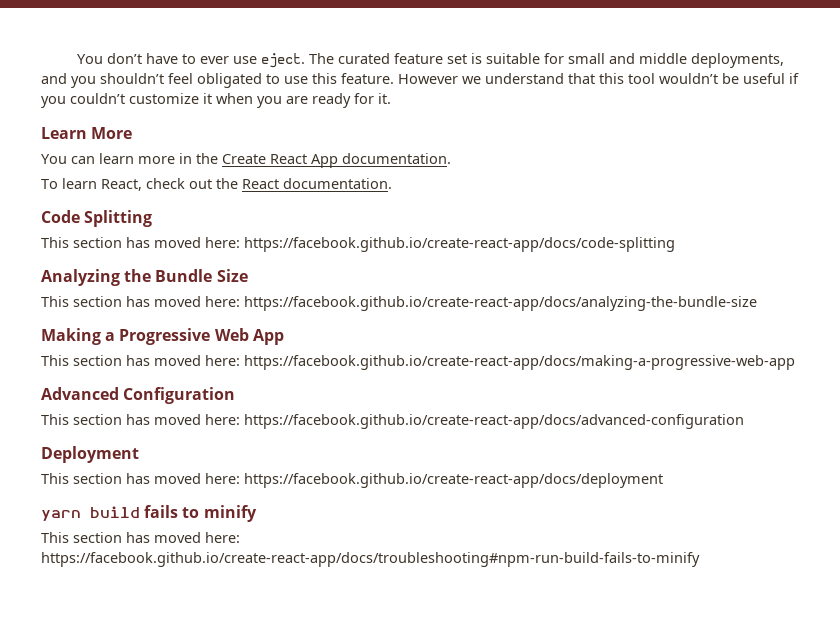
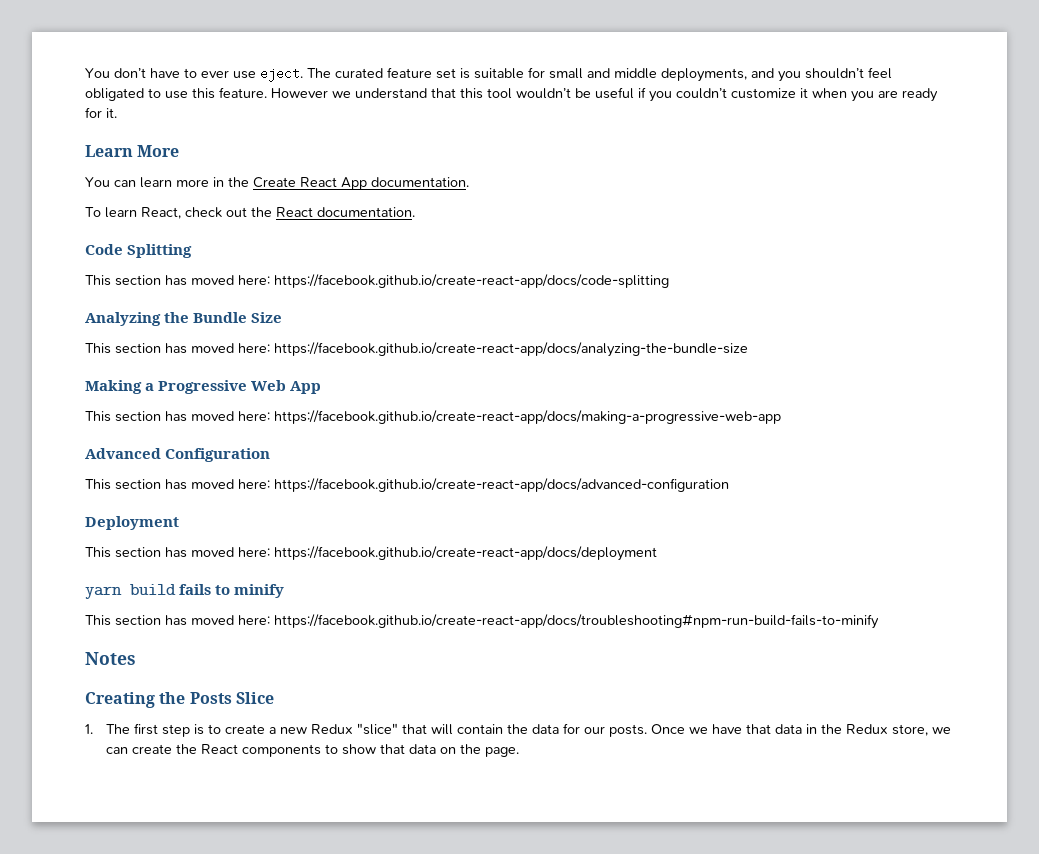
+ Notes
+ Creating the Posts Slice
+ 1. The first step is to create a new Redux "slice" that will contain the data for our posts. Once we have that data in the Redux store, we can create the React components to show that data on the page.

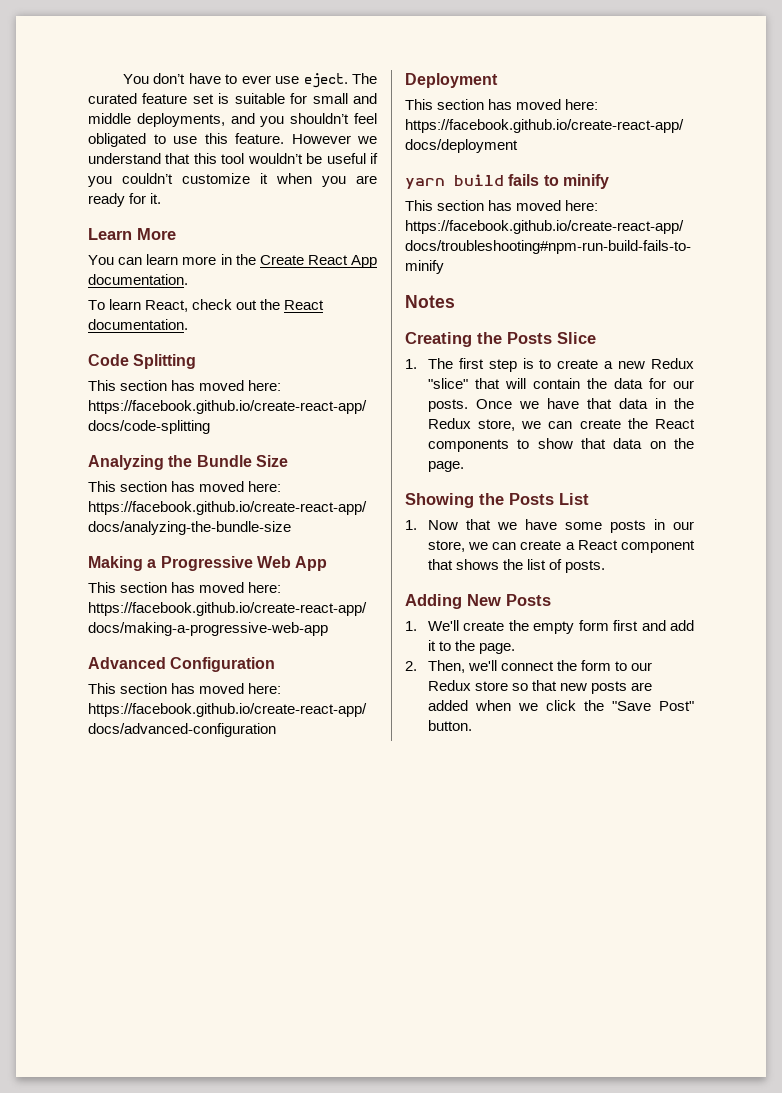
+ Showing the Posts List
+ 1. Now that we have some posts in our store, we can create a React component that shows the list of posts.
+ Adding New Posts
+ 1. We'll create the empty form first and add it to the page.
+ 2. Then, we'll connect the form to our Redux store so that new posts are added when we click the "Save Post" button.

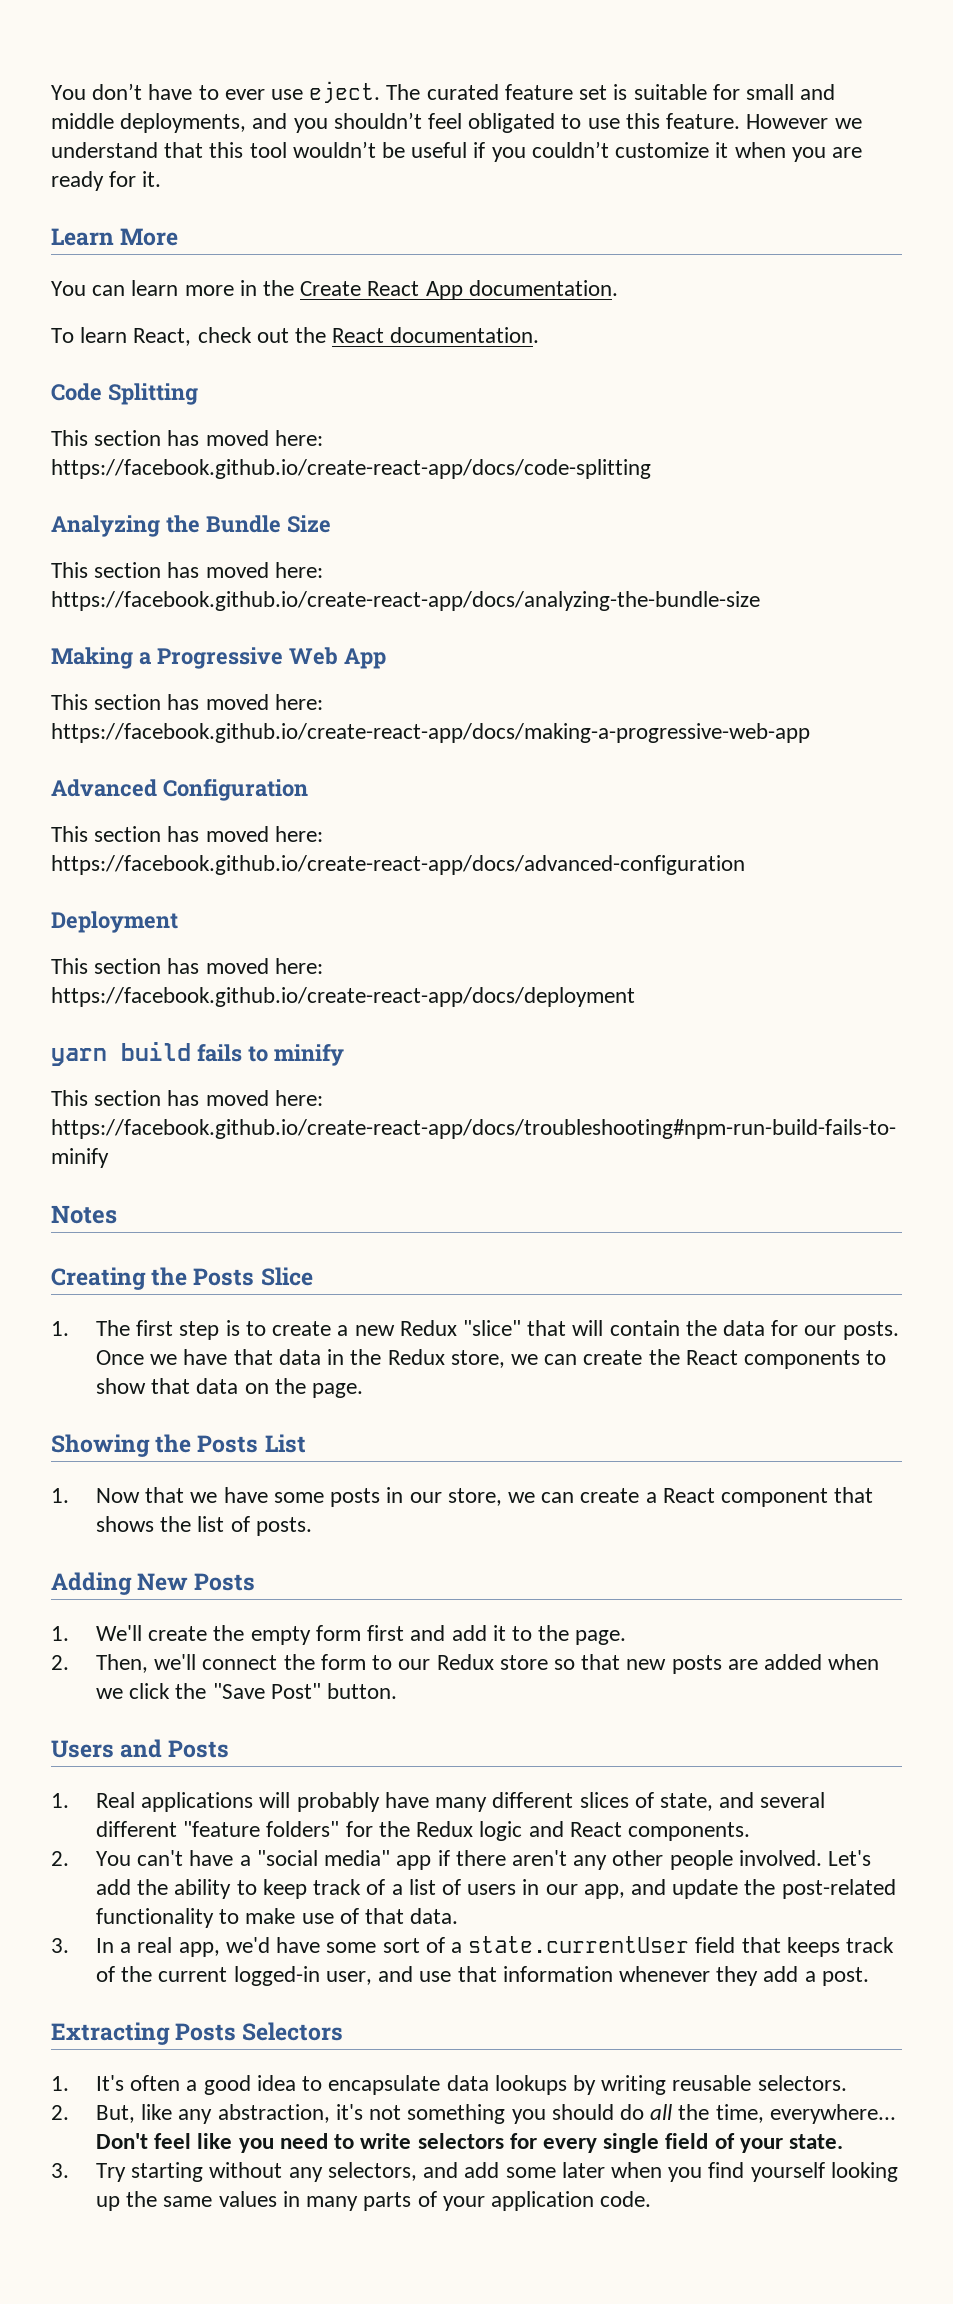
+ Users and Posts
+ 1. Real applications will probably have many different slices of state, and several different "feature folders" for the Redux logic and React components.
+ 2. You can't have a "social media" app if there aren't any other people involved. Let's add the ability to keep track of a list of users in our app, and update the post-related functionality to make use of that data.
+ 3. In a real app, we'd have some sort of a state.currentUser field that keeps track of the current logged-in user, and use that information whenever they add a post.
+ Extracting Posts Selectors
+ 1. It's often a good idea to encapsulate data lookups by writing reusable selectors.
+ 2. But, like any abstraction, it's not something you should do all the time, everywhere... Don't feel like you need to write selectors for every single field of your state.
+ 3. Try starting without any selectors, and add some later when you find yourself looking up the same values in many parts of your application code.

